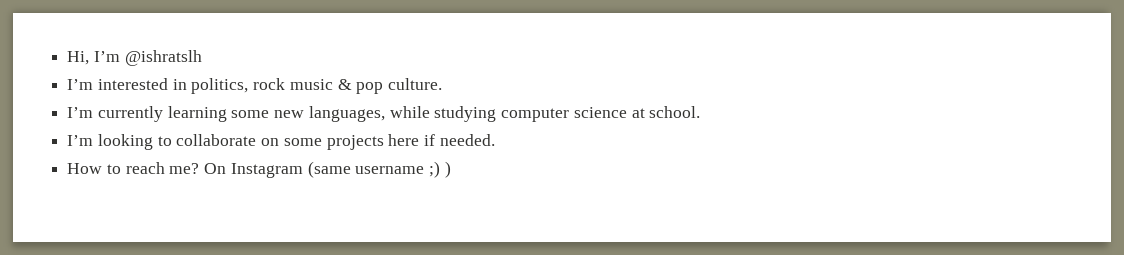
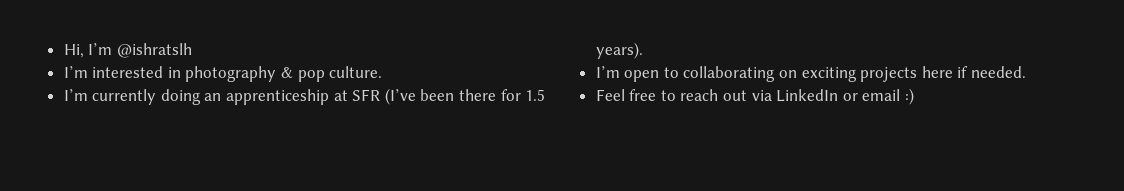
- I’m interested in politics, rock music & pop culture.
+ I’m interested in photography & pop culture.
- I’m currently learning some new languages, while studying computer science at school.
- I’m looking to collaborate on some projects here if needed.
- How to reach me? On Instagram (same username ;) )
+ I’m currently doing an apprenticeship at SFR (I’ve been there for 1.5 years).
+ I’m open to collaborating on exciting projects here if needed.
+ Feel free to reach out via LinkedIn or email :)

